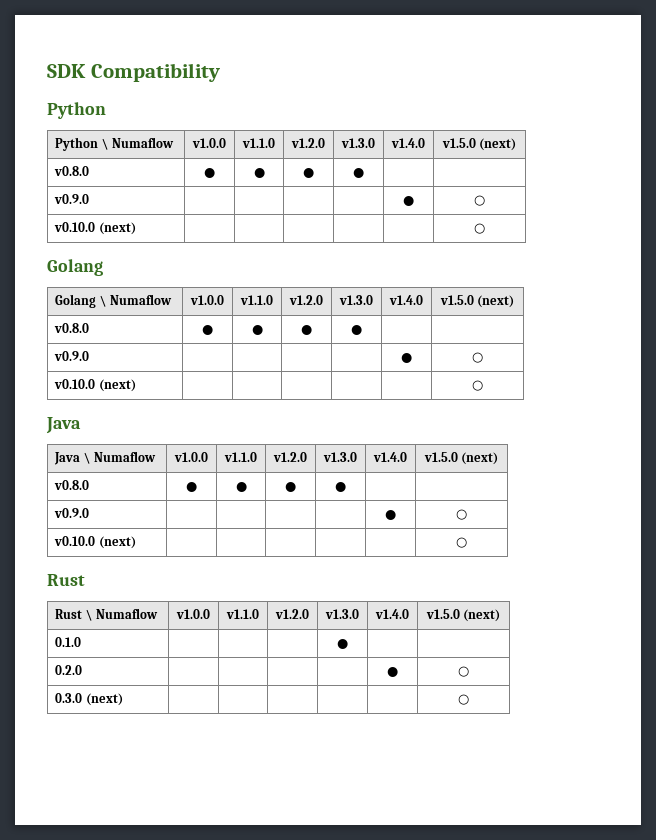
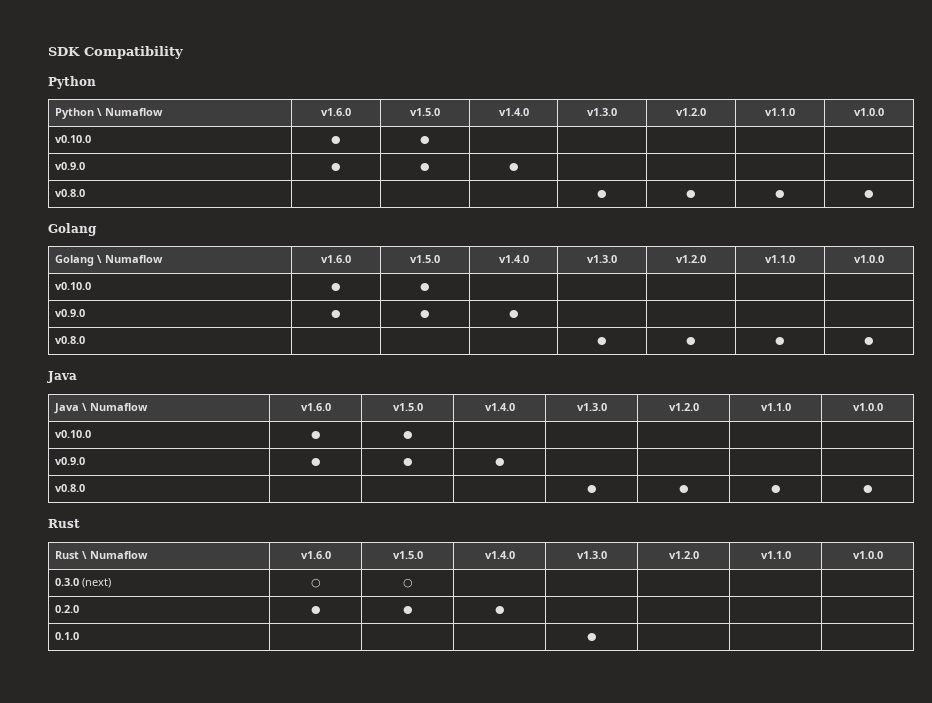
- Python \ Numaflow | v1.0.0 | v1.1.0 | v1.2.0 | v1.3.0 | v1.4.0 | v1.5.0 (next)
- v0.8.0 | ● | ● | ● | ● | |
- v0.9.0 | | | | | ● | ○
- v0.10.0 (next) | | | | | | ○
+ Python \ Numaflow | v1.6.0 | v1.5.0 | v1.4.0 | v1.3.0 | v1.2.0 | v1.1.0 | v1.0.0
+ v0.10.0 | ● | ● | | | | |
+ v0.9.0 | ● | ● | ● | | | |
+ v0.8.0 | | | | ● | ● | ● | ●
  Golang
- Golang \ Numaflow | v1.0.0 | v1.1.0 | v1.2.0 | v1.3.0 | v1.4.0 | v1.5.0 (next)
- v0.8.0 | ● | ● | ● | ● | |
- v0.9.0 | | | | | ● | ○
- v0.10.0 (next) | | | | | | ○
+ Golang \ Numaflow | v1.6.0 | v1.5.0 | v1.4.0 | v1.3.0 | v1.2.0 | v1.1.0 | v1.0.0
+ v0.10.0 | ● | ● | | | | |
+ v0.9.0 | ● | ● | ● | | | |
+ v0.8.0 | | | | ● | ● | ● | ●
  Java
- Java \ Numaflow | v1.0.0 | v1.1.0 | v1.2.0 | v1.3.0 | v1.4.0 | v1.5.0 (next)
- v0.8.0 | ● | ● | ● | ● | |
- v0.9.0 | | | | | ● | ○
- v0.10.0 (next) | | | | | | ○
+ Java \ Numaflow | v1.6.0 | v1.5.0 | v1.4.0 | v1.3.0 | v1.2.0 | v1.1.0 | v1.0.0
+ v0.10.0 | ● | ● | | | | |
+ v0.9.0 | ● | ● | ● | | | |
+ v0.8.0 | | | | ● | ● | ● | ●
  Rust
- Rust \ Numaflow | v1.0.0 | v1.1.0 | v1.2.0 | v1.3.0 | v1.4.0 | v1.5.0 (next)
- 0.1.0 | | | | ● | |
- 0.2.0 | | | | | ● | ○
- 0.3.0 (next) | | | | | | ○
+ Rust \ Numaflow | v1.6.0 | v1.5.0 | v1.4.0 | v1.3.0 | v1.2.0 | v1.1.0 | v1.0.0
+ 0.3.0 (next) | ○ | ○ | | | | |
+ 0.2.0 | ● | ● | ● | | | |
+ 0.1.0 | | | | ● | | |

